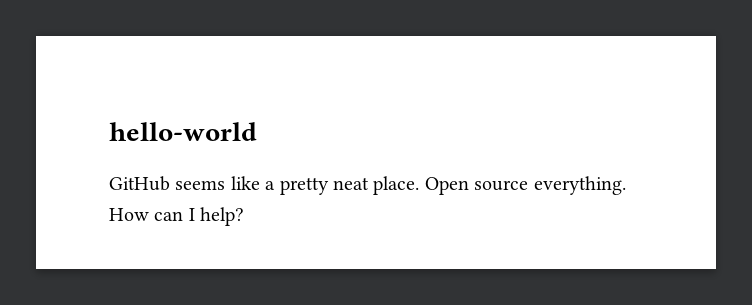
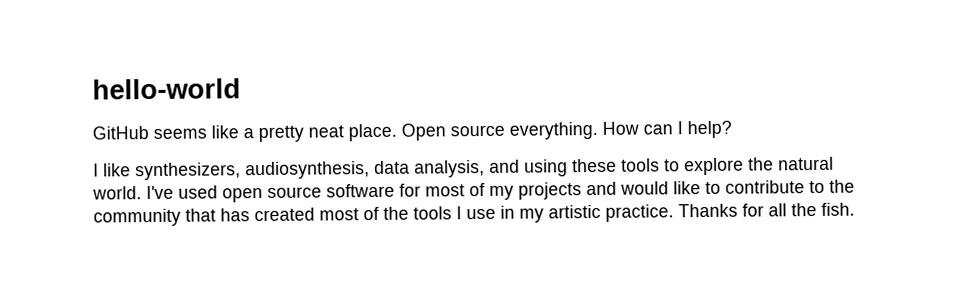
+ I like synthesizers, audiosynthesis, data analysis, and using these tools to explore the natural world. I've used open source software for most of my projects and would like to contribute to the community that has created most of the tools I use in my artistic practice. Thanks for all the fish.

